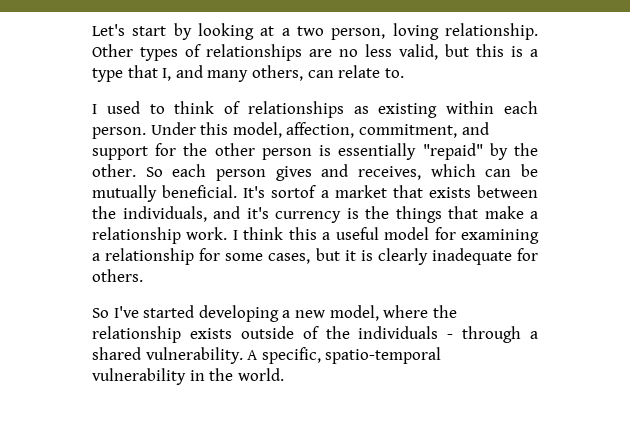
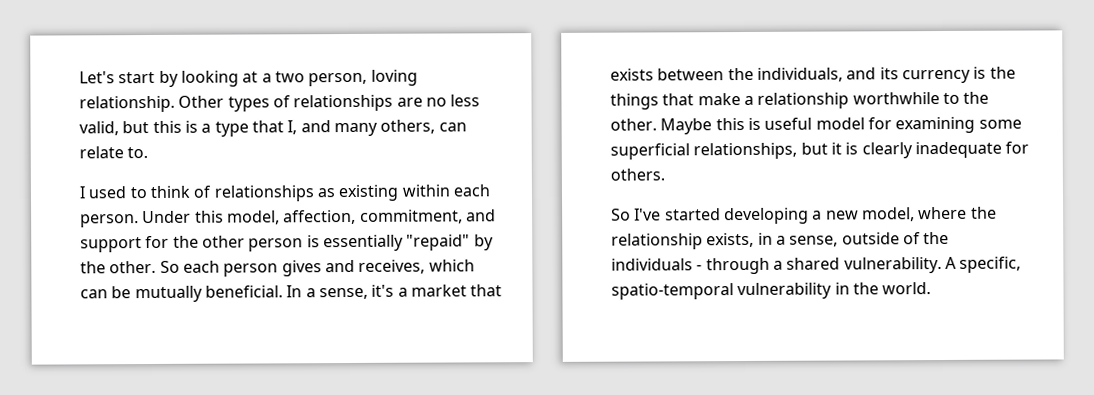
- It's sortof a market that exists between the individuals, and it's currency is the things that make a relationship work. I think this a useful model for examining a relationship for some cases, but it is clearly inadequate for others.
+ In a sense, it's a market that exists between the individuals, and its currency is the things that make a relationship worthwhile to the other. Maybe this is useful model for examining some superficial relationships, but it is clearly inadequate for others.
- So I've started developing a new model, where the relationship exists outside of the individuals - through a shared vulnerability.
+ So I've started developing a new model, where the relationship exists, in a sense, outside of the individuals - through a shared vulnerability.

